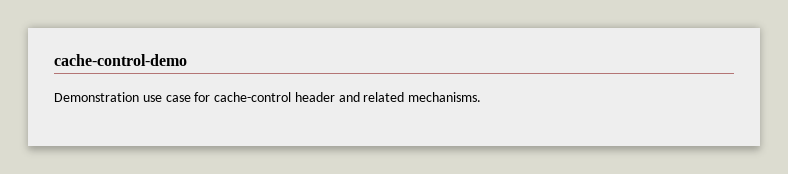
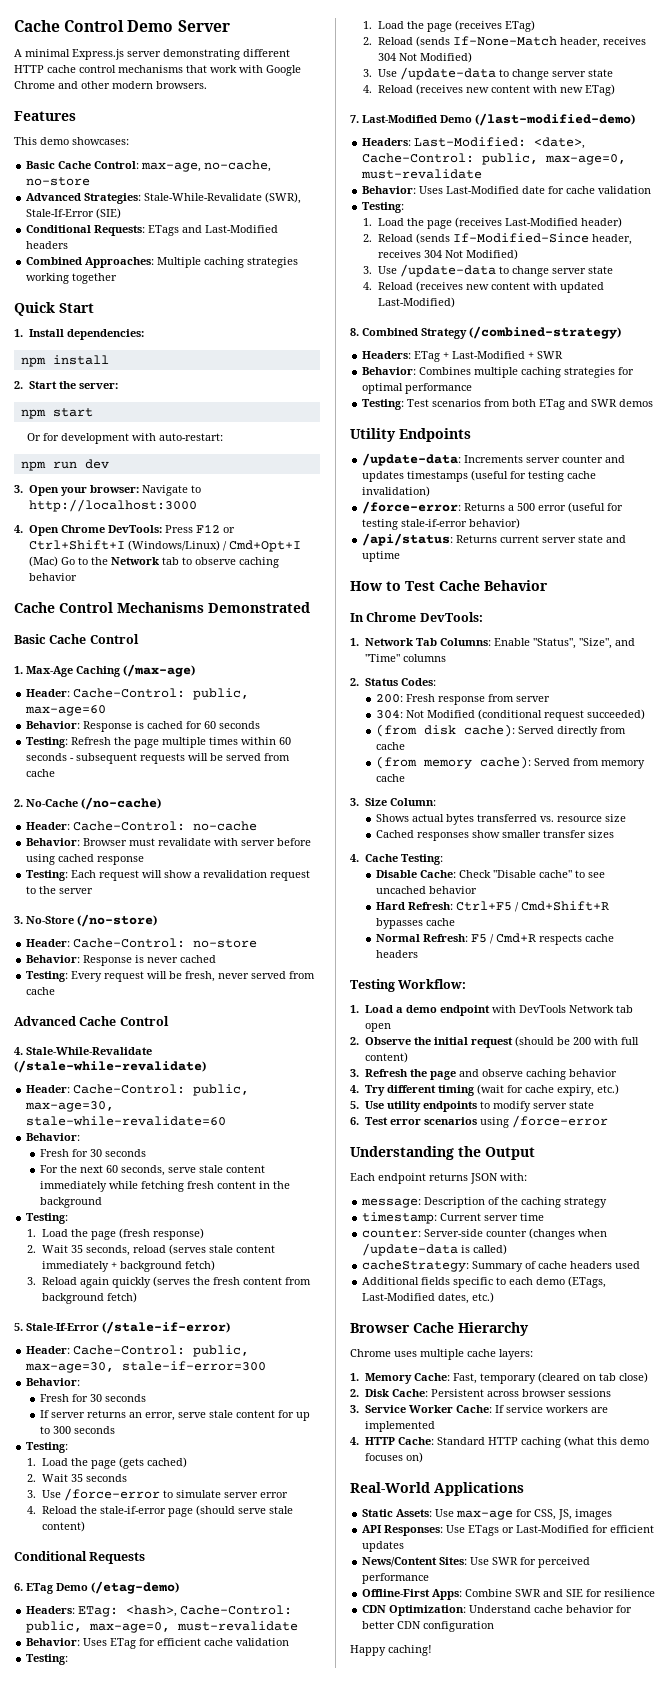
- cache-control-demo
- Demonstration use case for cache-control header and related mechanisms.
+ Cache Control Demo Server
+ A minimal Express.js server demonstrating different HTTP cache control mechanisms that work with Google Chrome and other modern browsers.
+ Features
+ This demo showcases:
+ Basic Cache Control: max-age, no-cache, no-store
+ Advanced Strategies: Stale-While-Revalidate (SWR), Stale-If-Error (SIE)
+ Conditional Requests: ETags and Last-Modified headers
+ Combined Approaches: Multiple caching strategies working together
+ Quick Start
+ 1. Install dependencies:
+ npm install
+ 2. Start the server:
+ npm start
+ Or for development with auto-restart:
+ npm run dev
+ 3. Open your browser: Navigate to http://localhost:3000
+ 4. Open Chrome DevTools: Press F12 or Ctrl+Shift+I (Windows/Linux) / Cmd+Opt+I (Mac) Go to the Network tab to observe caching behavior
+ Cache Control Mechanisms Demonstrated
+ Basic Cache Control
+ 1. Max-Age Caching (/max-age)
+ Header: Cache-Control: public, max-age=60
+ Behavior: Response is cached for 60 seconds
+ Testing: Refresh the page multiple times within 60 seconds - subsequent requests will be served from cache
+ 2. No-Cache (/no-cache)
+ Header: Cache-Control: no-cache
+ Behavior: Browser must revalidate with server before using cached response
+ Testing: Each request will show a revalidation request to the server
+ 3. No-Store (/no-store)
+ Header: Cache-Control: no-store
+ Behavior: Response is never cached
+ Testing: Every request will be fresh, never served from cache
+ Advanced Cache Control
+ 4. Stale-While-Revalidate (/stale-while-revalidate)
+ Header: Cache-Control: public, max-age=30, stale-while-revalidate=60
+ Behavior:
+ Fresh for 30 seconds
+ For the next 60 seconds, serve stale content immediately while fetching fresh content in the background
+ Testing:
+ 1. Load the page (fresh response)
+ 2. Wait 35 seconds, reload (serves stale content immediately + background fetch)
+ 3. Reload again quickly (serves the fresh content from background fetch)
+ 5. Stale-If-Error (/stale-if-error)
+ Header: Cache-Control: public, max-age=30, stale-if-error=300
+ Behavior:
+ Fresh for 30 seconds
+ If server returns an error, serve stale content for up to 300 seconds
+ Testing:
+ 1. Load the page (gets cached)
+ 2. Wait 35 seconds
+ 3. Use /force-error to simulate server error
+ 4. Reload the stale-if-error page (should serve stale content)
+ Conditional Requests
+ 6. ETag Demo (/etag-demo)
+ Headers: ETag: <hash>, Cache-Control: public, max-age=0, must-revalidate
+ Behavior: Uses ETag for efficient cache validation
+ Testing:
+ 1. Load the page (receives ETag)
+ 2. Reload (sends If-None-Match header, receives 304 Not Modified)
+ 3. Use /update-data to change server state
+ 4. Reload (receives new content with new ETag)
+ 7. Last-Modified Demo (/last-modified-demo)
+ Headers: Last-Modified: <date>, Cache-Control: public, max-age=0, must-revalidate
+ Behavior: Uses Last-Modified date for cache validation
+ Testing:
+ 1. Load the page (receives Last-Modified header)
+ 2. Reload (sends If-Modified-Since header, receives 304 Not Modified)
+ 3. Use /update-data to change server state
+ 4. Reload (receives new content with updated Last-Modified)
+ 8. Combined Strategy (/combined-strategy)
+ Headers: ETag + Last-Modified + SWR
+ Behavior: Combines multiple caching strategies for optimal performance
+ Testing: Test scenarios from both ETag and SWR demos
+ Utility Endpoints
+ /update-data: Increments server counter and updates timestamps (useful for testing cache invalidation)
+ /force-error: Returns a 500 error (useful for testing stale-if-error behavior)
+ /api/status: Returns current server state and uptime
+ How to Test Cache Behavior
+ In Chrome DevTools:
+ 1. Network Tab Columns: Enable "Status", "Size", and "Time" columns
+ 2. Status Codes:
+ 200: Fresh response from server
+ 304: Not Modified (conditional request succeeded)
+ (from disk cache): Served directly from cache
+ (from memory cache): Served from memory cache
+ 3. Size Column:
+ Shows actual bytes transferred vs. resource size
+ Cached responses show smaller transfer sizes
+ 4. Cache Testing:
+ Disable Cache: Check "Disable cache" to see uncached behavior
+ Hard Refresh: Ctrl+F5 / Cmd+Shift+R bypasses cache
+ Normal Refresh: F5 / Cmd+R respects cache headers
+ Testing Workflow:
+ 1. Load a demo endpoint with DevTools Network tab open
+ 2. Observe the initial request (should be 200 with full content)
+ 3. Refresh the page and observe caching behavior
+ 4. Try different timing (wait for cache expiry, etc.)
+ 5. Use utility endpoints to modify server state
+ 6. Test error scenarios using /force-error
+ Understanding the Output
+ Each endpoint returns JSON with:
+ message: Description of the caching strategy
+ timestamp: Current server time
+ counter: Server-side counter (changes when /update-data is called)
+ cacheStrategy: Summary of cache headers used
+ Additional fields specific to each demo (ETags, Last-Modified dates, etc.)
+ Browser Cache Hierarchy
+ Chrome uses multiple cache layers:
+ 1. Memory Cache: Fast, temporary (cleared on tab close)
+ 2. Disk Cache: Persistent across browser sessions
+ 3. Service Worker Cache: If service workers are implemented
+ 4. HTTP Cache: Standard HTTP caching (what this demo focuses on)
+ Real-World Applications
+ Static Assets: Use max-age for CSS, JS, images
+ API Responses: Use ETags or Last-Modified for efficient updates
+ News/Content Sites: Use SWR for perceived performance
+ Offline-First Apps: Combine SWR and SIE for resilience
+ CDN Optimization: Understand cache behavior for better CDN configuration
+ Happy caching!

